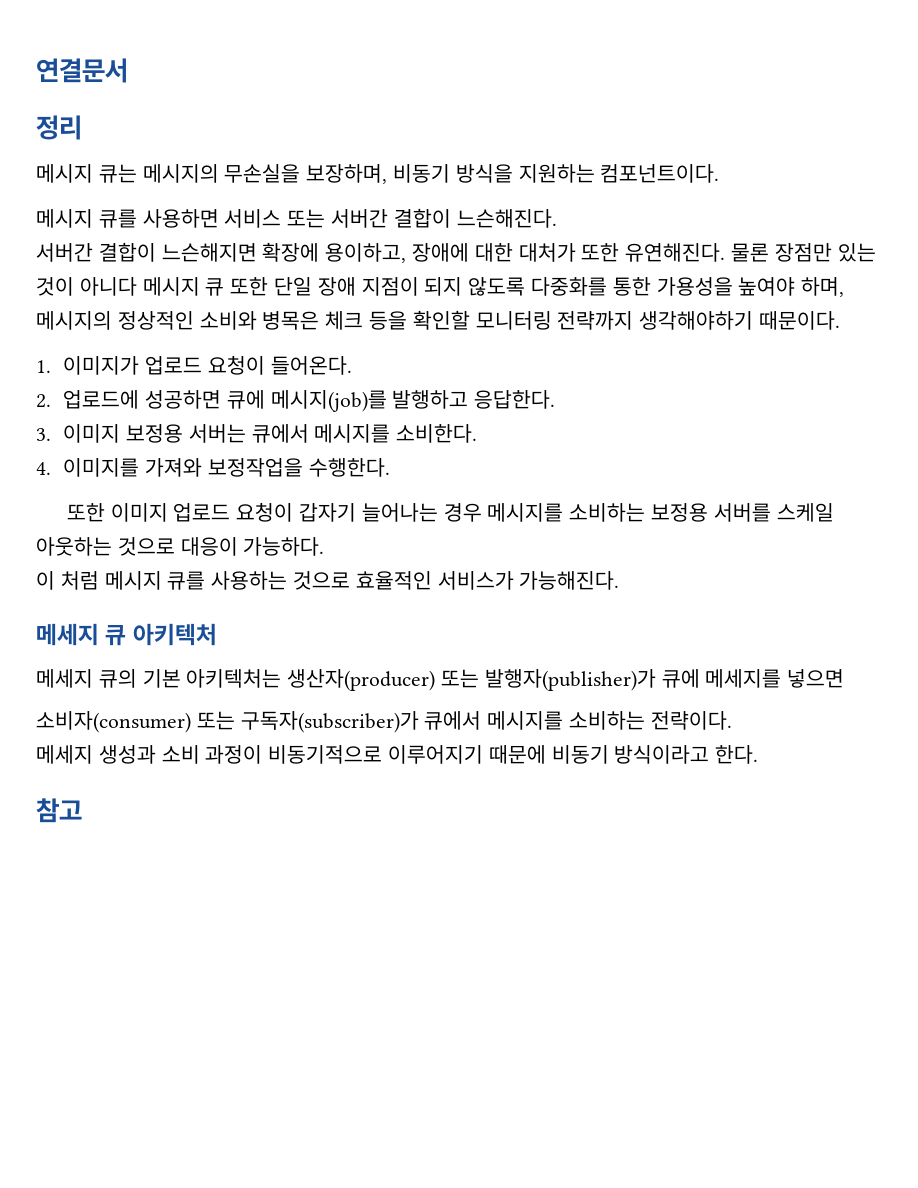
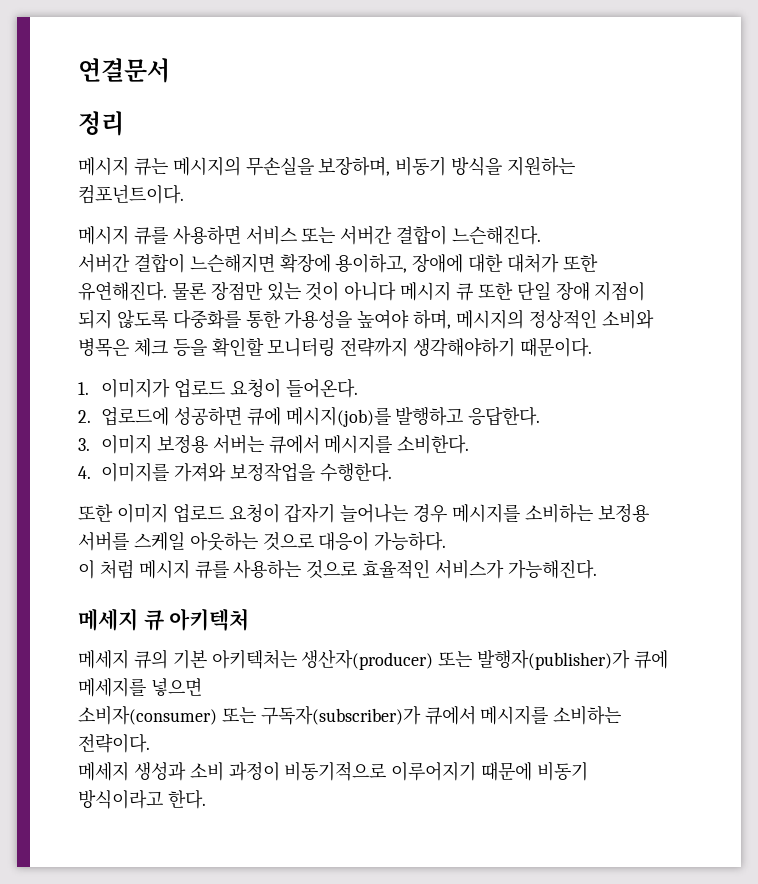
- 참고

